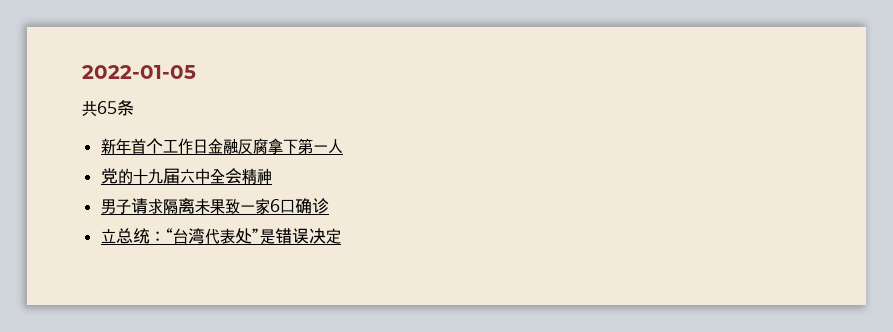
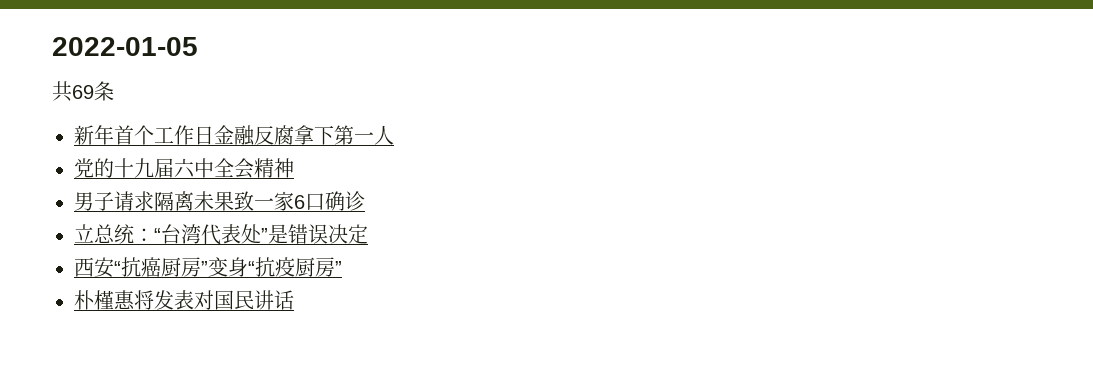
- 共65条
+ 共69条
+ 西安“抗癌厨房”变身“抗疫厨房”
+ 朴槿惠将发表对国民讲话

